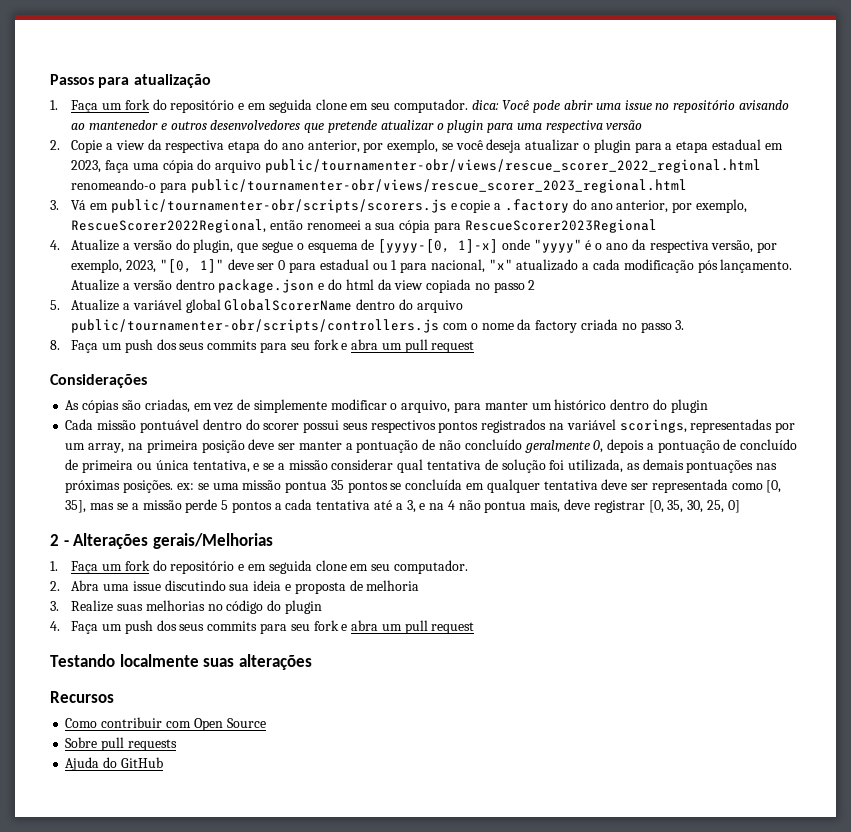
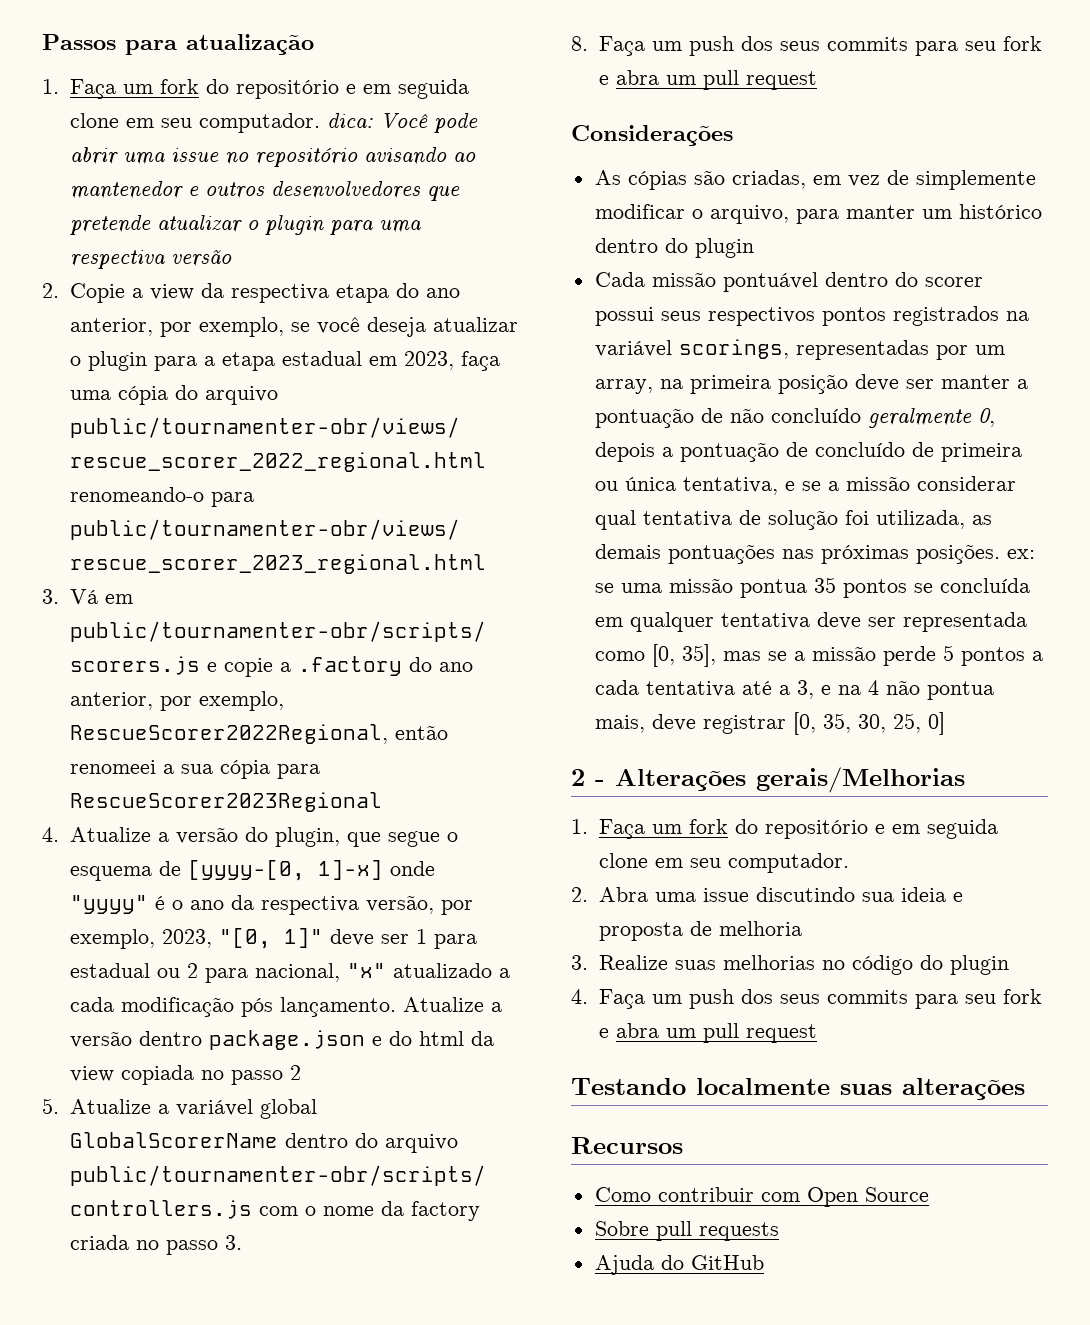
- 4. Atualize a versão do plugin, que segue o esquema de [yyyy-[0, 1]-x] onde "yyyy" é o ano da respectiva versão, por exemplo, 2023, "[0, 1]" deve ser 0 para estadual ou 1 para nacional, "x" atualizado a cada modificação pós lançamento.
+ 4. Atualize a versão do plugin, que segue o esquema de [yyyy-[0, 1]-x] onde "yyyy" é o ano da respectiva versão, por exemplo, 2023, "[0, 1]" deve ser 1 para estadual ou 2 para nacional, "x" atualizado a cada modificação pós lançamento.

